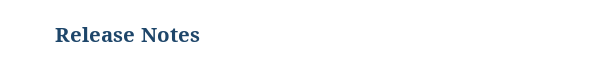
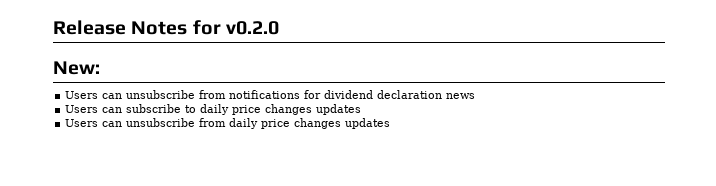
- Release Notes
+ Release Notes for v0.2.0
+ New:
+ Users can unsubscribe from notifications for dividend declaration news
+ Users can subscribe to daily price changes updates
+ Users can unsubscribe from daily price changes updates

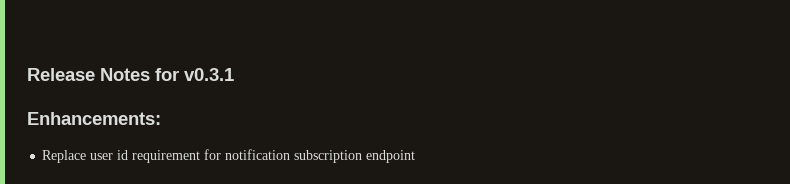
- Release Notes for v0.2.0
- New:
- Users can unsubscribe from notifications for dividend declaration news
- Users can subscribe to daily price changes updates
- Users can unsubscribe from daily price changes updates
+ Release Notes for v0.3.1
+ Enhancements:
+ Replace user id requirement for notification subscription endpoint

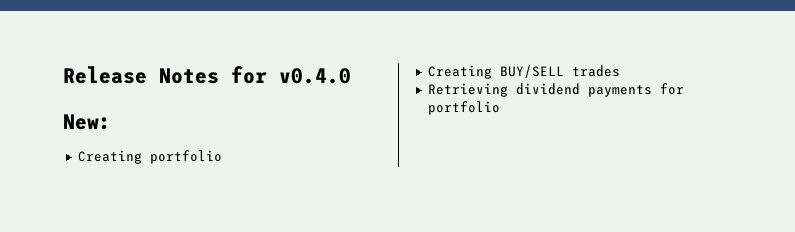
- Release Notes for v0.3.1
- Enhancements:
- Replace user id requirement for notification subscription endpoint
+ Release Notes for v0.4.0
+ New:
+ Creating portfolio
+ Creating BUY/SELL trades
+ Retrieving dividend payments for portfolio

